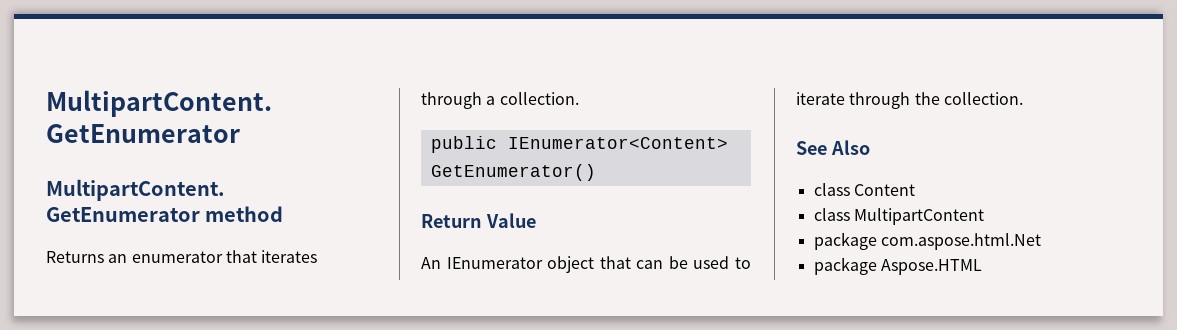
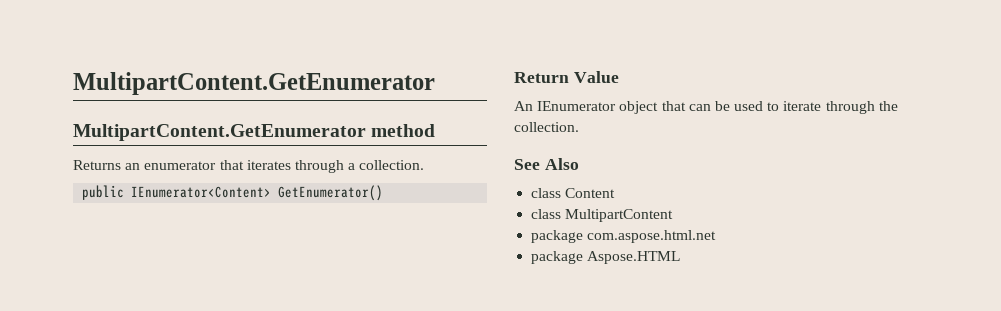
- package com.aspose.html.Net
+ package com.aspose.html.net

